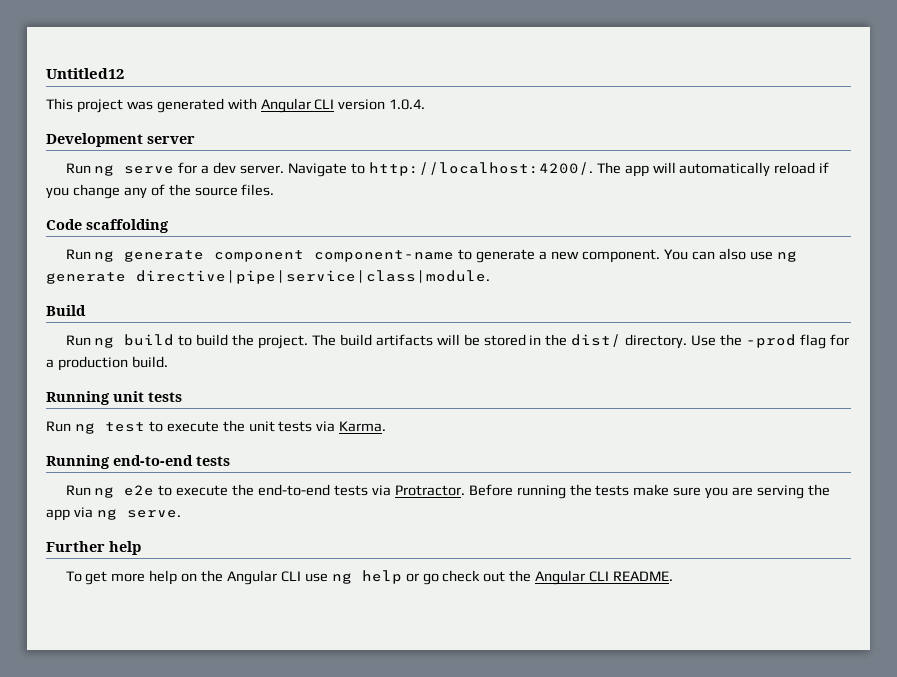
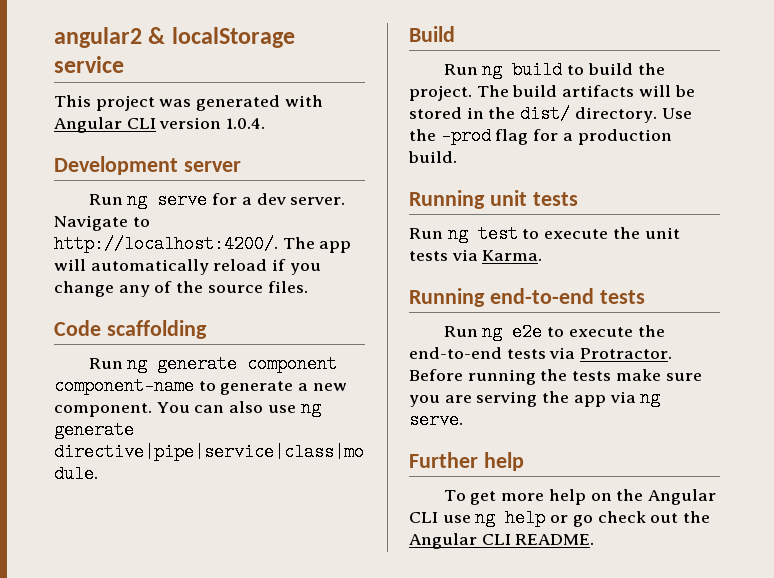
- Untitled12
+ angular2 & localStorage service

